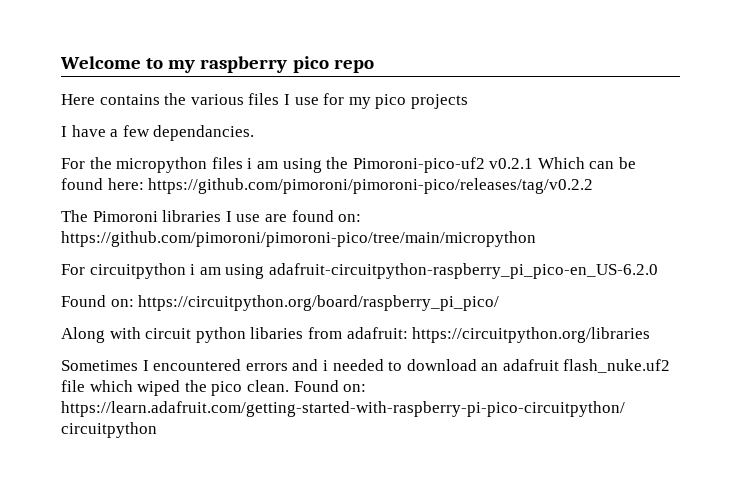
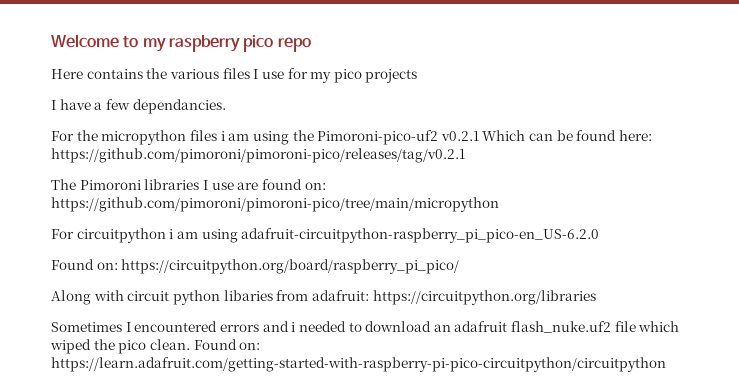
- For the micropython files i am using the Pimoroni-pico-uf2 v0.2.1 Which can be found here: https://github.com/pimoroni/pimoroni-pico/releases/tag/v0.2.2
+ For the micropython files i am using the Pimoroni-pico-uf2 v0.2.1 Which can be found here: https://github.com/pimoroni/pimoroni-pico/releases/tag/v0.2.1

